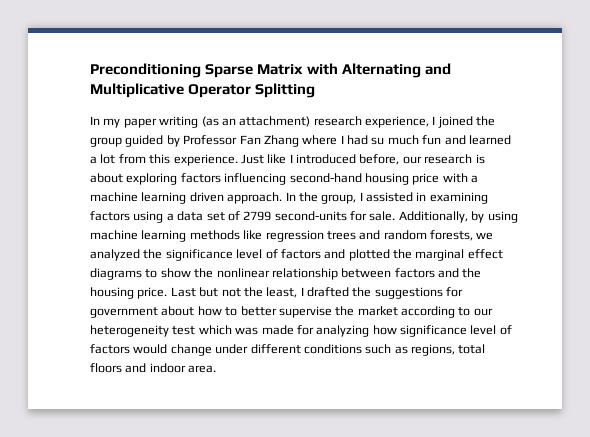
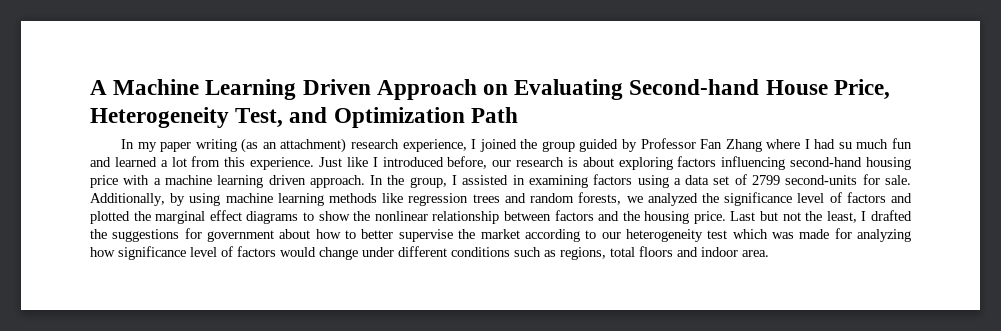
- Preconditioning Sparse Matrix with Alternating and Multiplicative Operator Splitting
+ A Machine Learning Driven Approach on Evaluating Second-hand House Price, Heterogeneity Test, and Optimization Path

